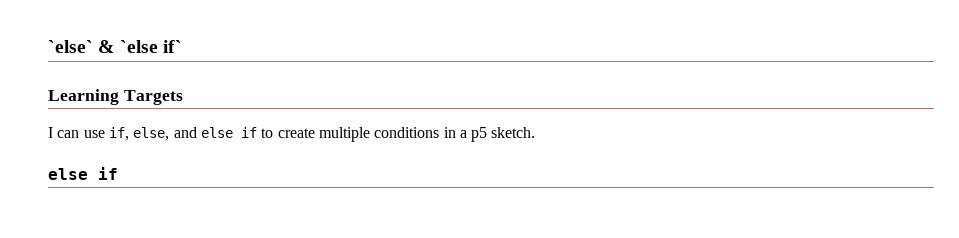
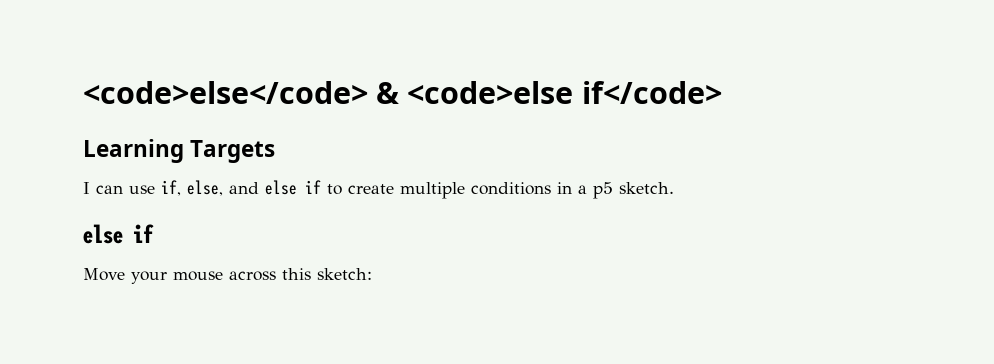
- `else` & `else if`
+ <code>else</code> & <code>else if</code>
+ Move your mouse across this sketch:

